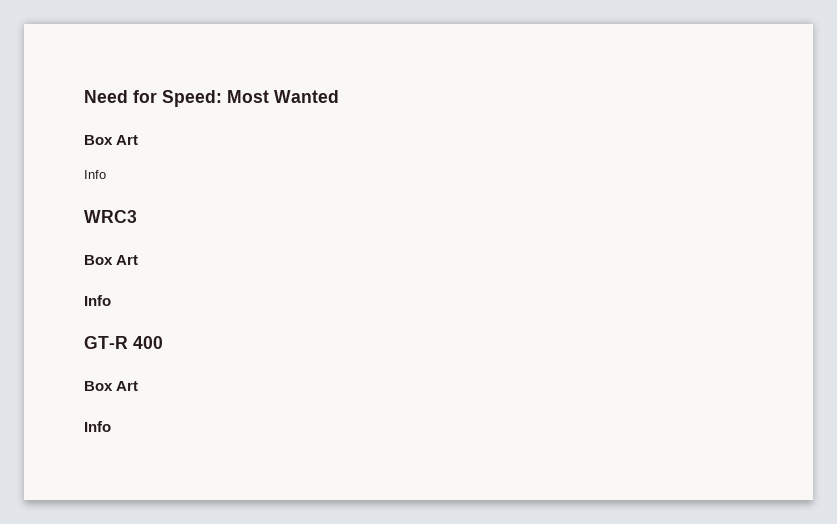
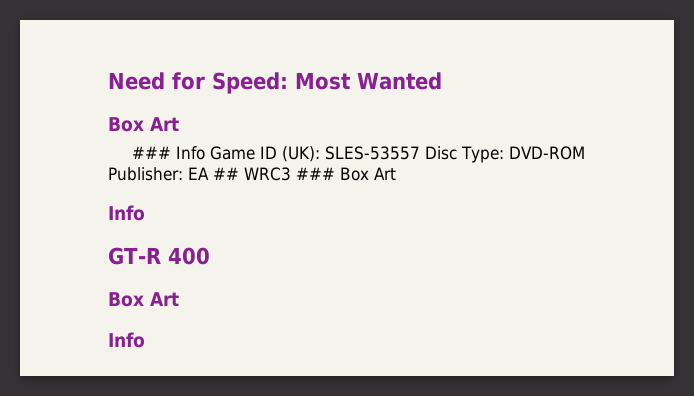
  Need for Speed: Most Wanted
  Box Art
- Info
- WRC3
- Box Art
+ ### Info Game ID (UK): SLES-53557 Disc Type: DVD-ROM Publisher: EA ## WRC3 ### Box Art

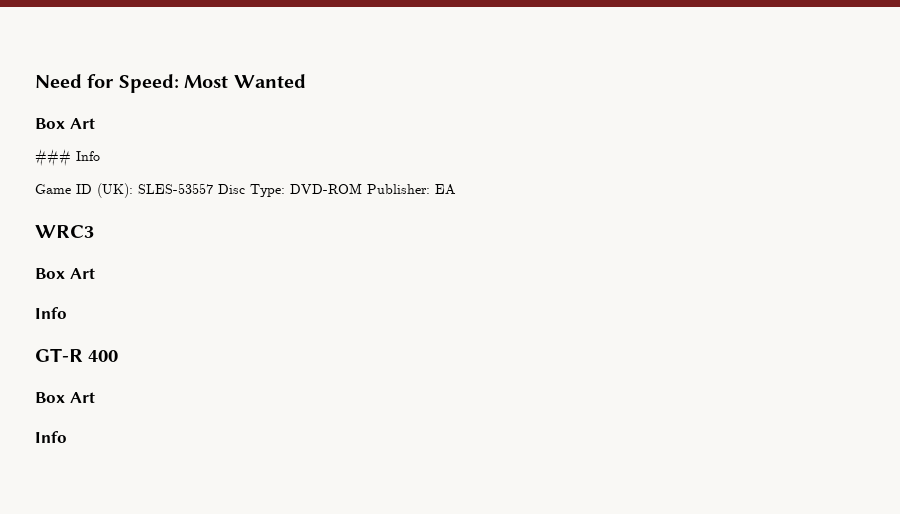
- ### Info Game ID (UK): SLES-53557 Disc Type: DVD-ROM Publisher: EA ## WRC3 ### Box Art
+ ### Info
+ Game ID (UK): SLES-53557 Disc Type: DVD-ROM Publisher: EA
+ WRC3
+ Box Art

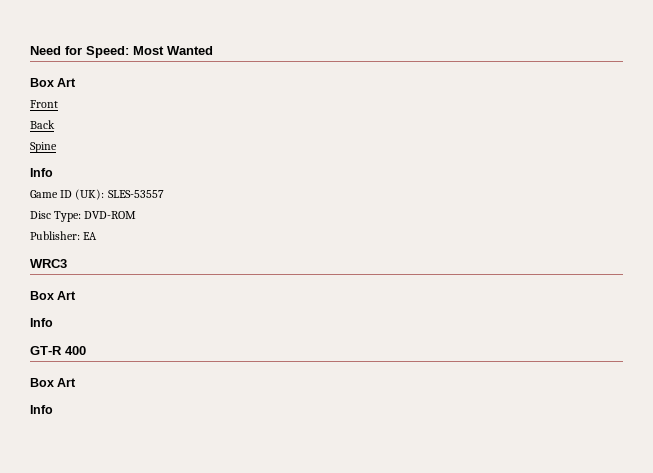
- ### Info
+ Front
+ Back
+ Spine
+ Info
- Game ID (UK): SLES-53557 Disc Type: DVD-ROM Publisher: EA
+ Game ID (UK): SLES-53557
+ Disc Type: DVD-ROM
+ Publisher: EA

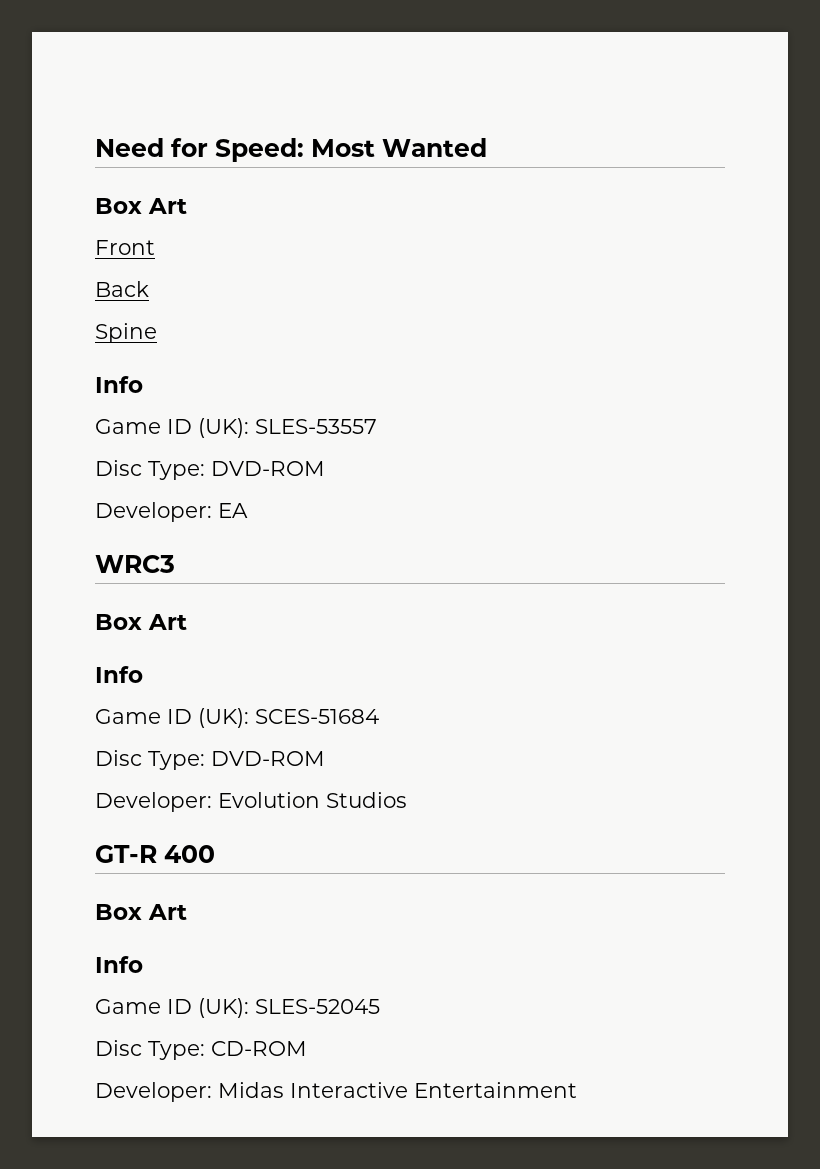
- Publisher: EA
+ Developer: EA
+ Game ID (UK): SCES-51684
+ Disc Type: DVD-ROM
+ Developer: Evolution Studios
+ Game ID (UK): SLES-52045
+ Disc Type: CD-ROM
+ Developer: Midas Interactive Entertainment

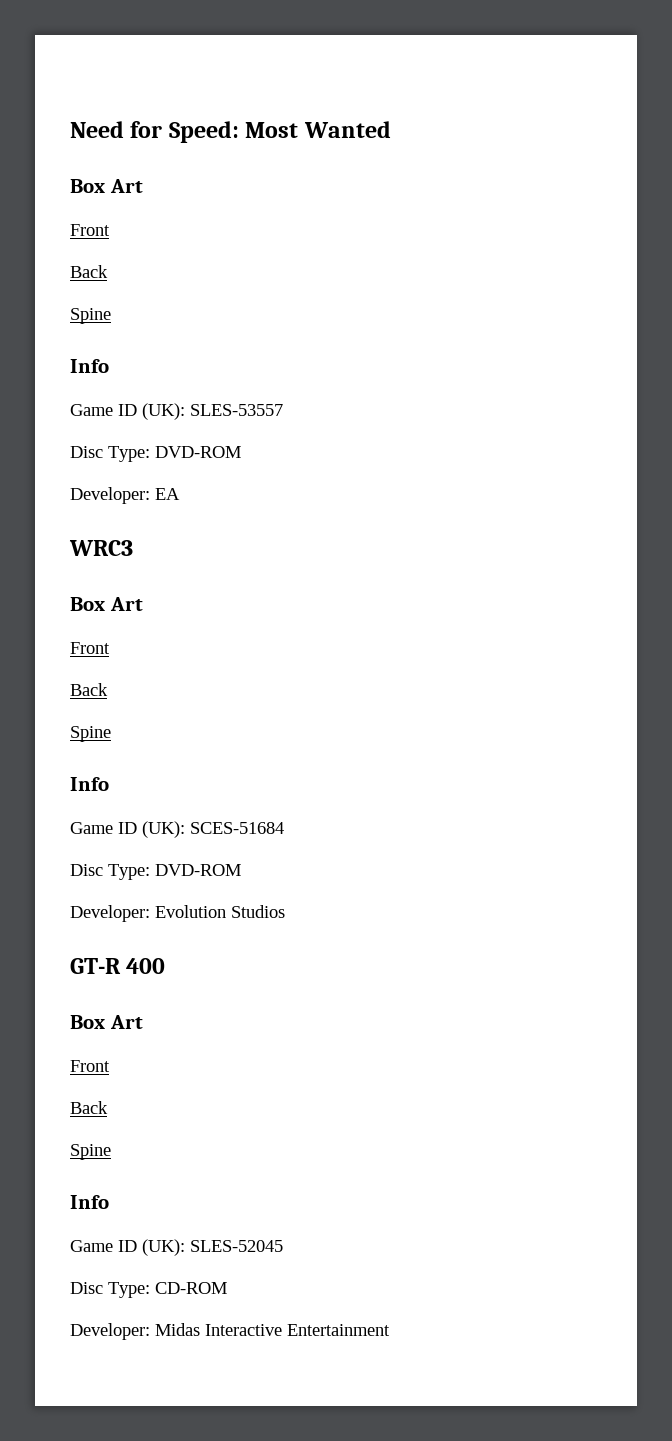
  WRC3
  Box Art
+ Front
+ Back
+ Spine
  GT-R 400
  Box Art
+ Front
+ Back
+ Spine

